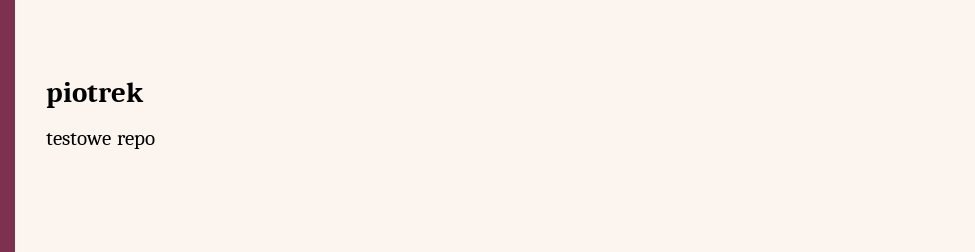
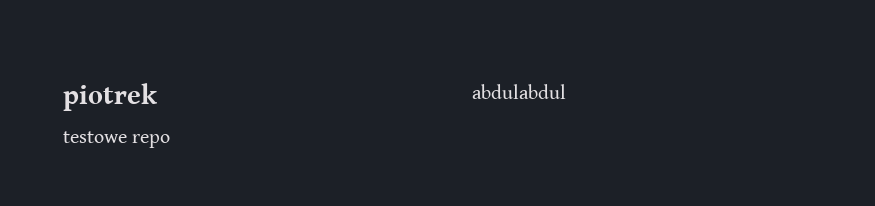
+ abdulabdul

